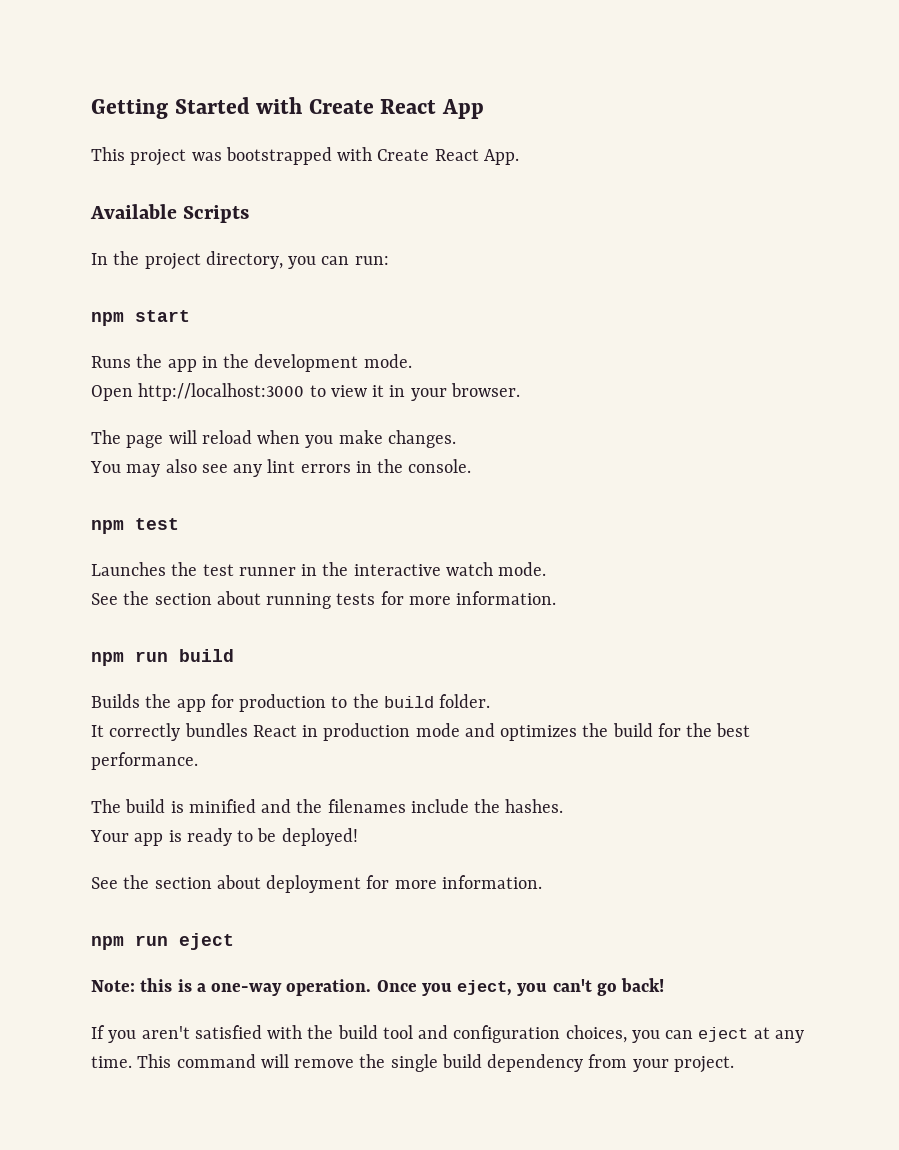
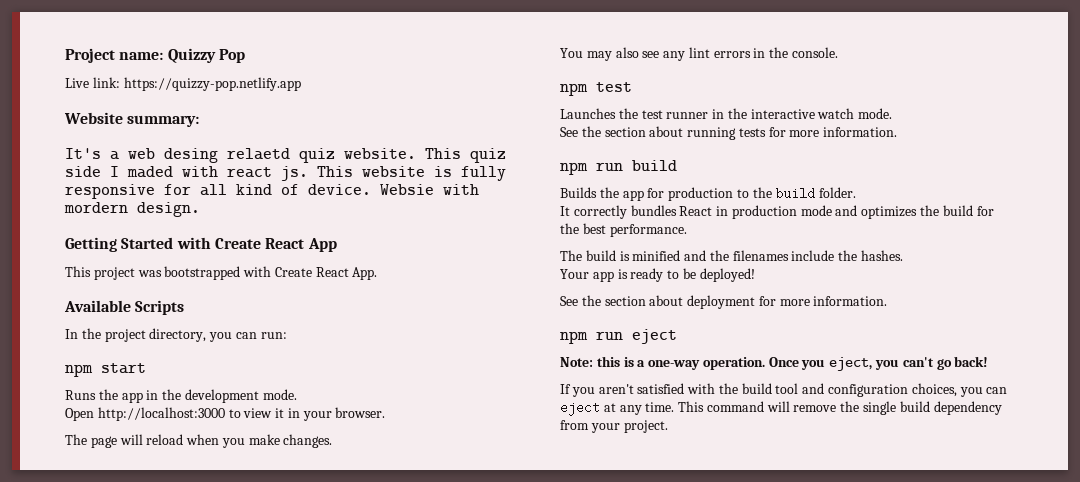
+ Project name: Quizzy Pop
+ Live link: https://quizzy-pop.netlify.app
+ Website summary:
+ It's a web desing relaetd quiz website. This quiz side I maded with react js. This website is fully responsive for all kind of device. Websie with mordern design.

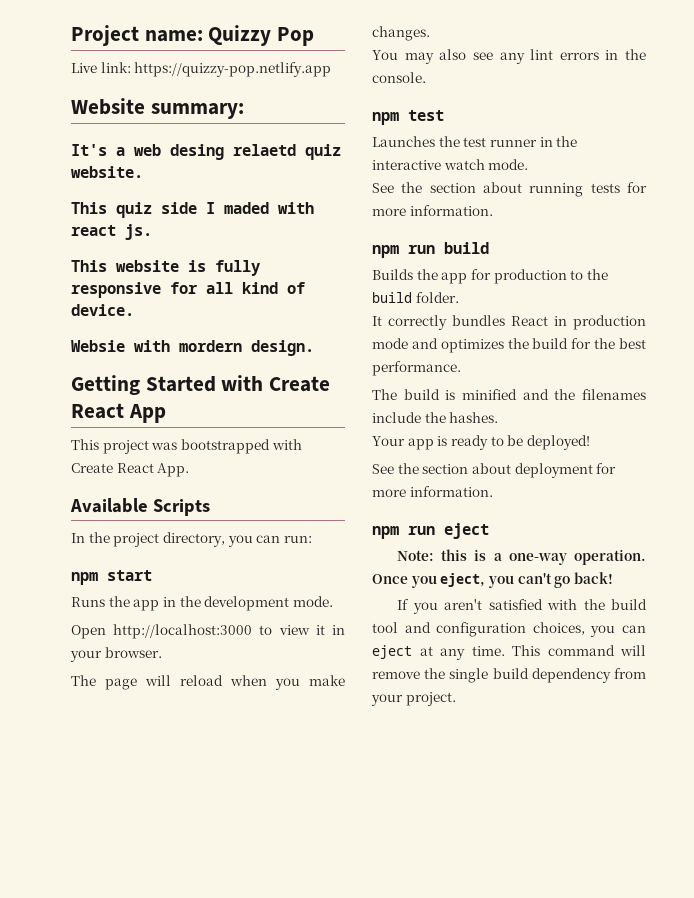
- It's a web desing relaetd quiz website. This quiz side I maded with react js. This website is fully responsive for all kind of device. Websie with mordern design.
+ It's a web desing relaetd quiz website.
+ This quiz side I maded with react js.
+ This website is fully responsive for all kind of device.
+ Websie with mordern design.

